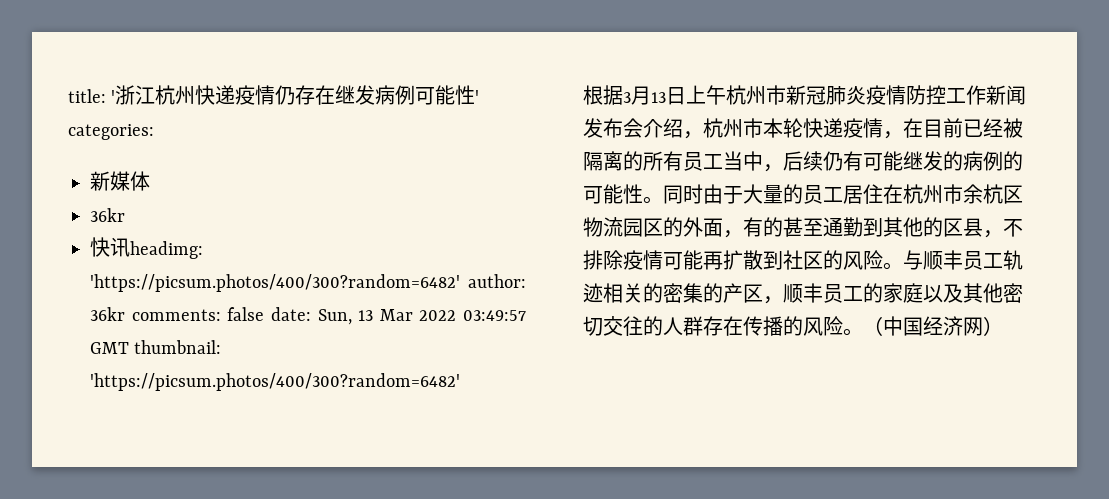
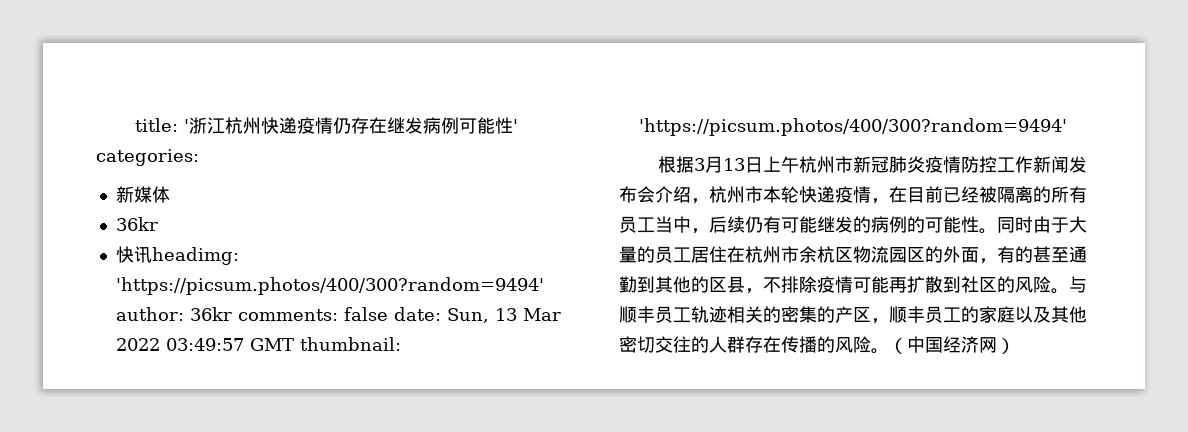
- 快讯headimg: 'https://picsum.photos/400/300?random=6482' author: 36kr comments: false date: Sun, 13 Mar 2022 03:49:57 GMT thumbnail: 'https://picsum.photos/400/300?random=6482'
+ 快讯headimg: 'https://picsum.photos/400/300?random=9494' author: 36kr comments: false date: Sun, 13 Mar 2022 03:49:57 GMT thumbnail: 'https://picsum.photos/400/300?random=9494'

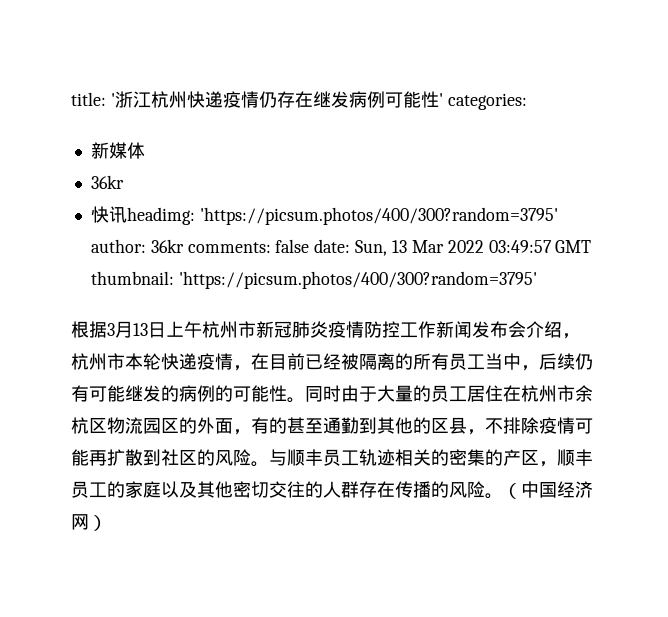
- 快讯headimg: 'https://picsum.photos/400/300?random=9494' author: 36kr comments: false date: Sun, 13 Mar 2022 03:49:57 GMT thumbnail: 'https://picsum.photos/400/300?random=9494'
+ 快讯headimg: 'https://picsum.photos/400/300?random=3795' author: 36kr comments: false date: Sun, 13 Mar 2022 03:49:57 GMT thumbnail: 'https://picsum.photos/400/300?random=3795'

